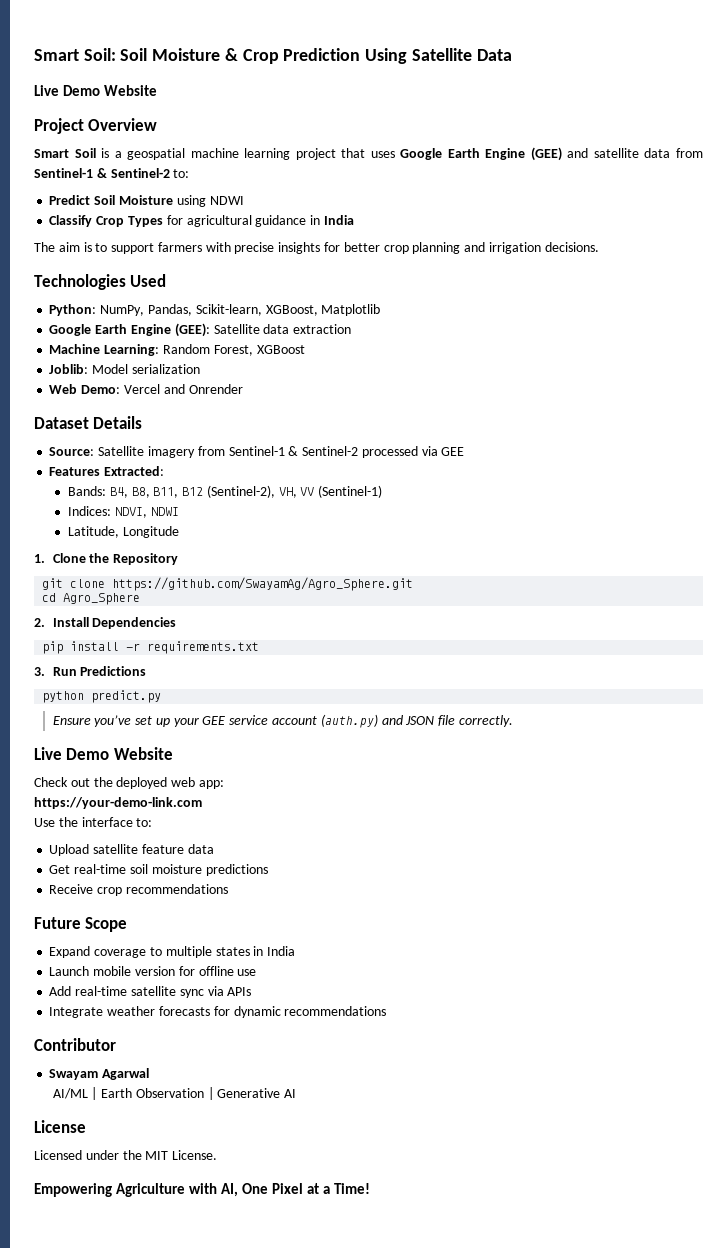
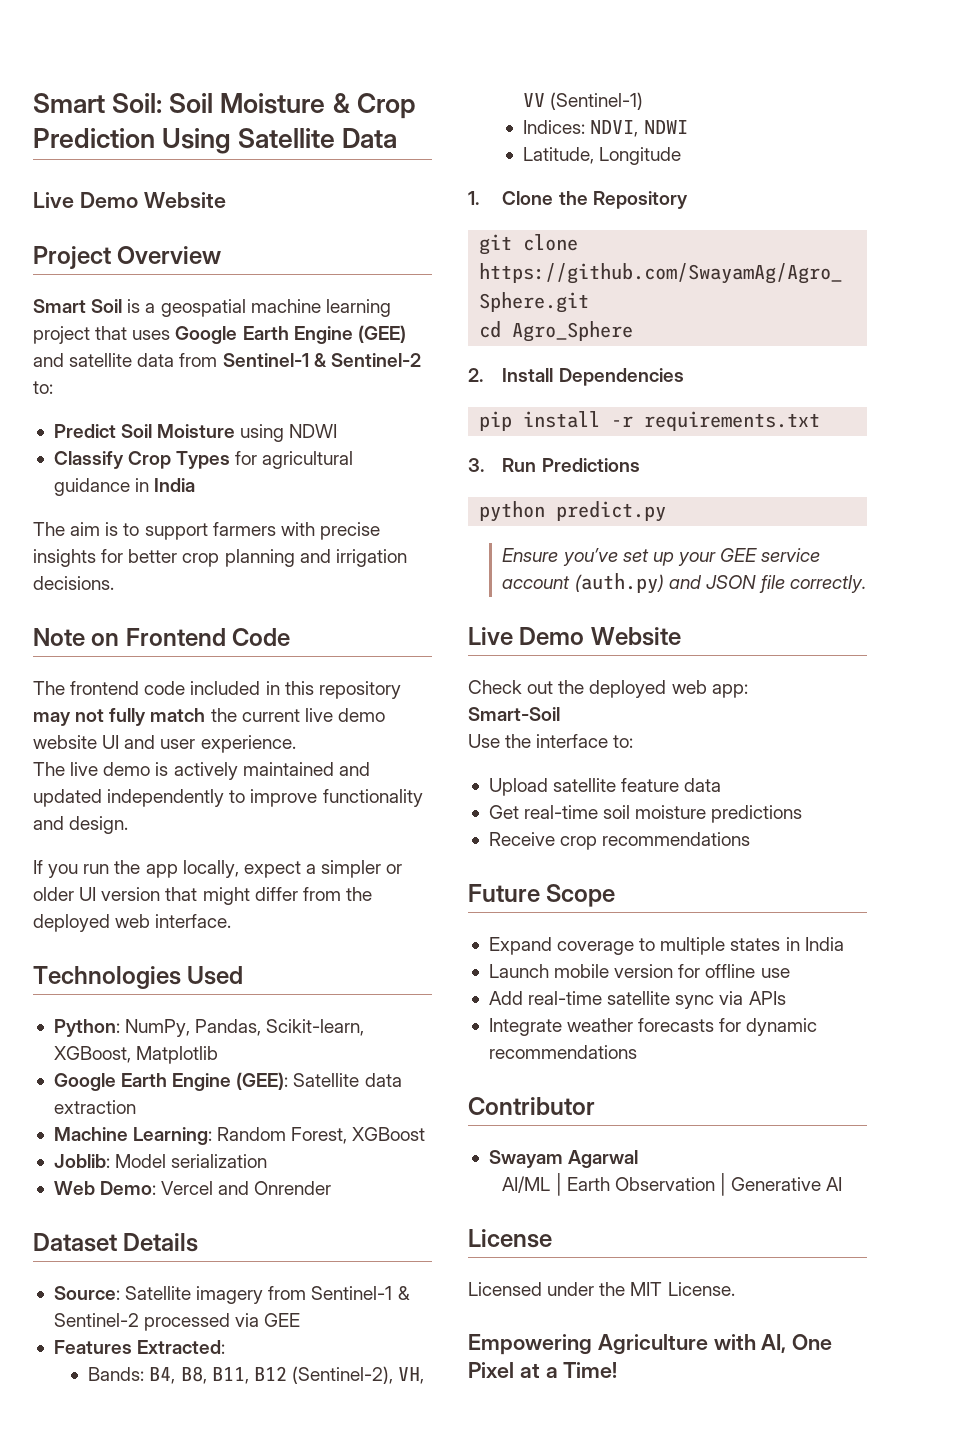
+ Note on Frontend Code
+ The frontend code included in this repository may not fully match the current live demo website UI and user experience.
+ The live demo is actively maintained and updated independently to improve functionality and design.
+ If you run the app locally, expect a simpler or older UI version that might differ from the deployed web interface.
- https://your-demo-link.com
+ Smart-Soil

